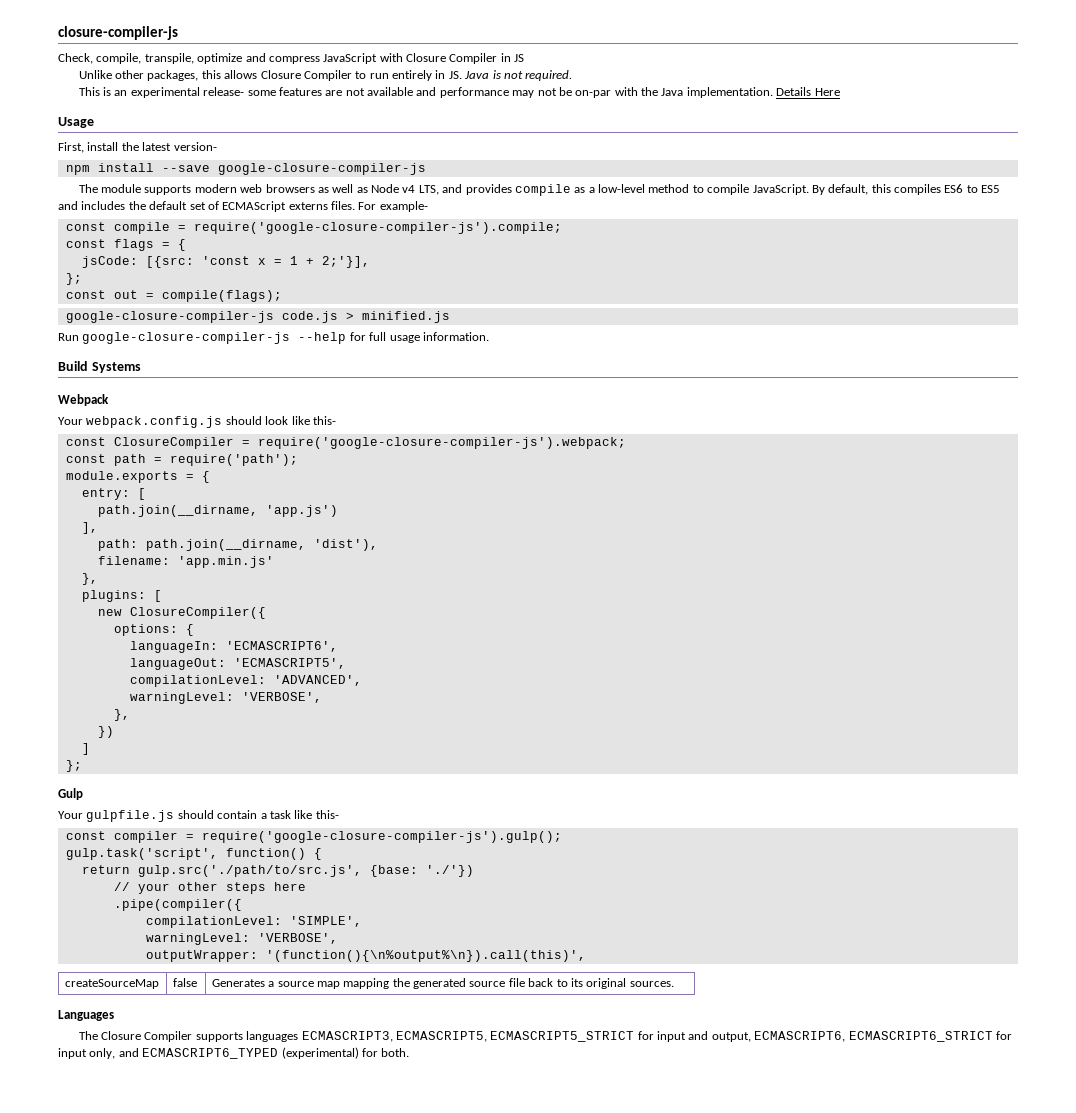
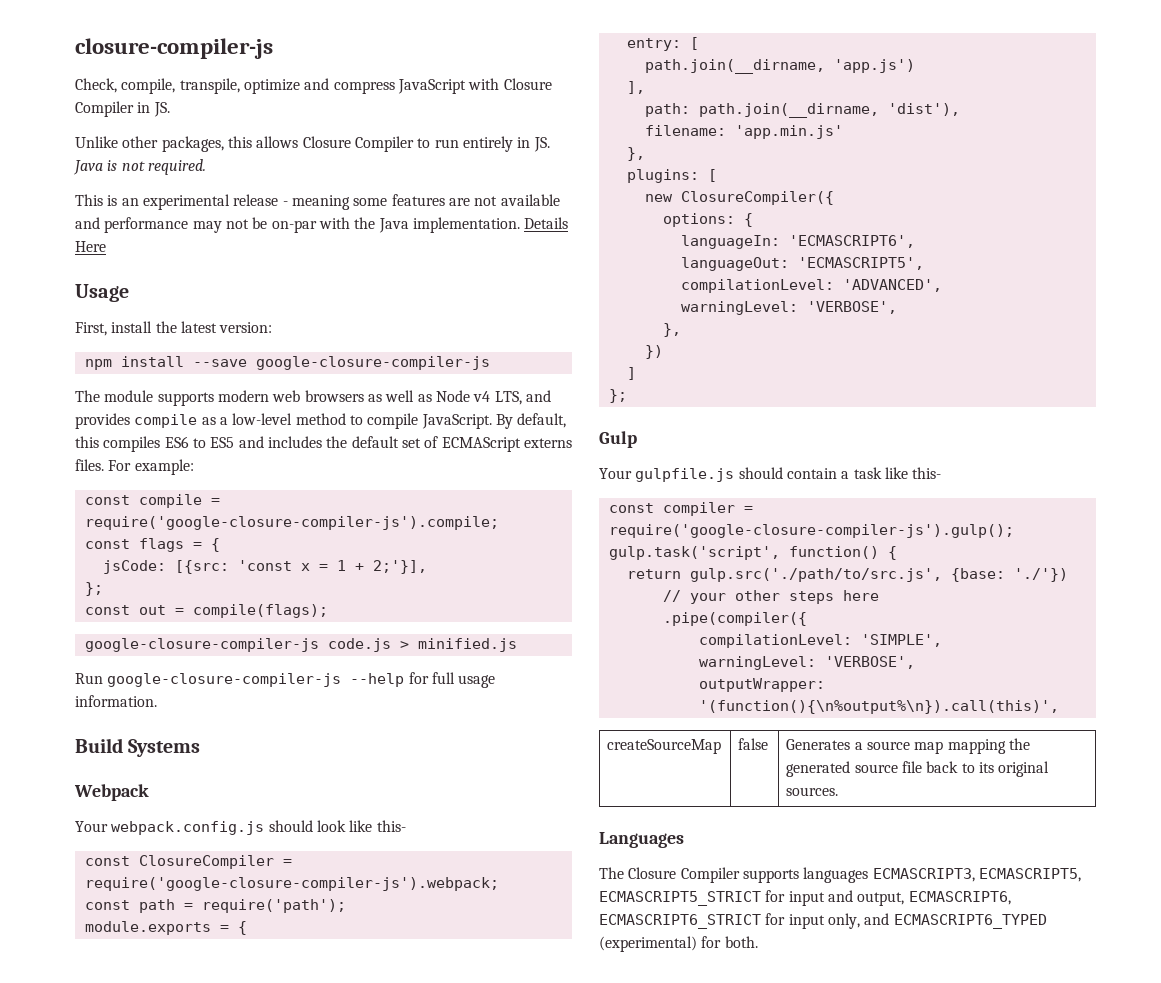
- Check, compile, transpile, optimize and compress JavaScript with Closure Compiler in JS
+ Check, compile, transpile, optimize and compress JavaScript with Closure Compiler in JS.
- This is an experimental release- some features are not available and performance may not be on-par with the Java implementation.
+ This is an experimental release - meaning some features are not available and performance may not be on-par with the Java implementation.
- First, install the latest version-
+ First, install the latest version:
- For example-
+ For example:

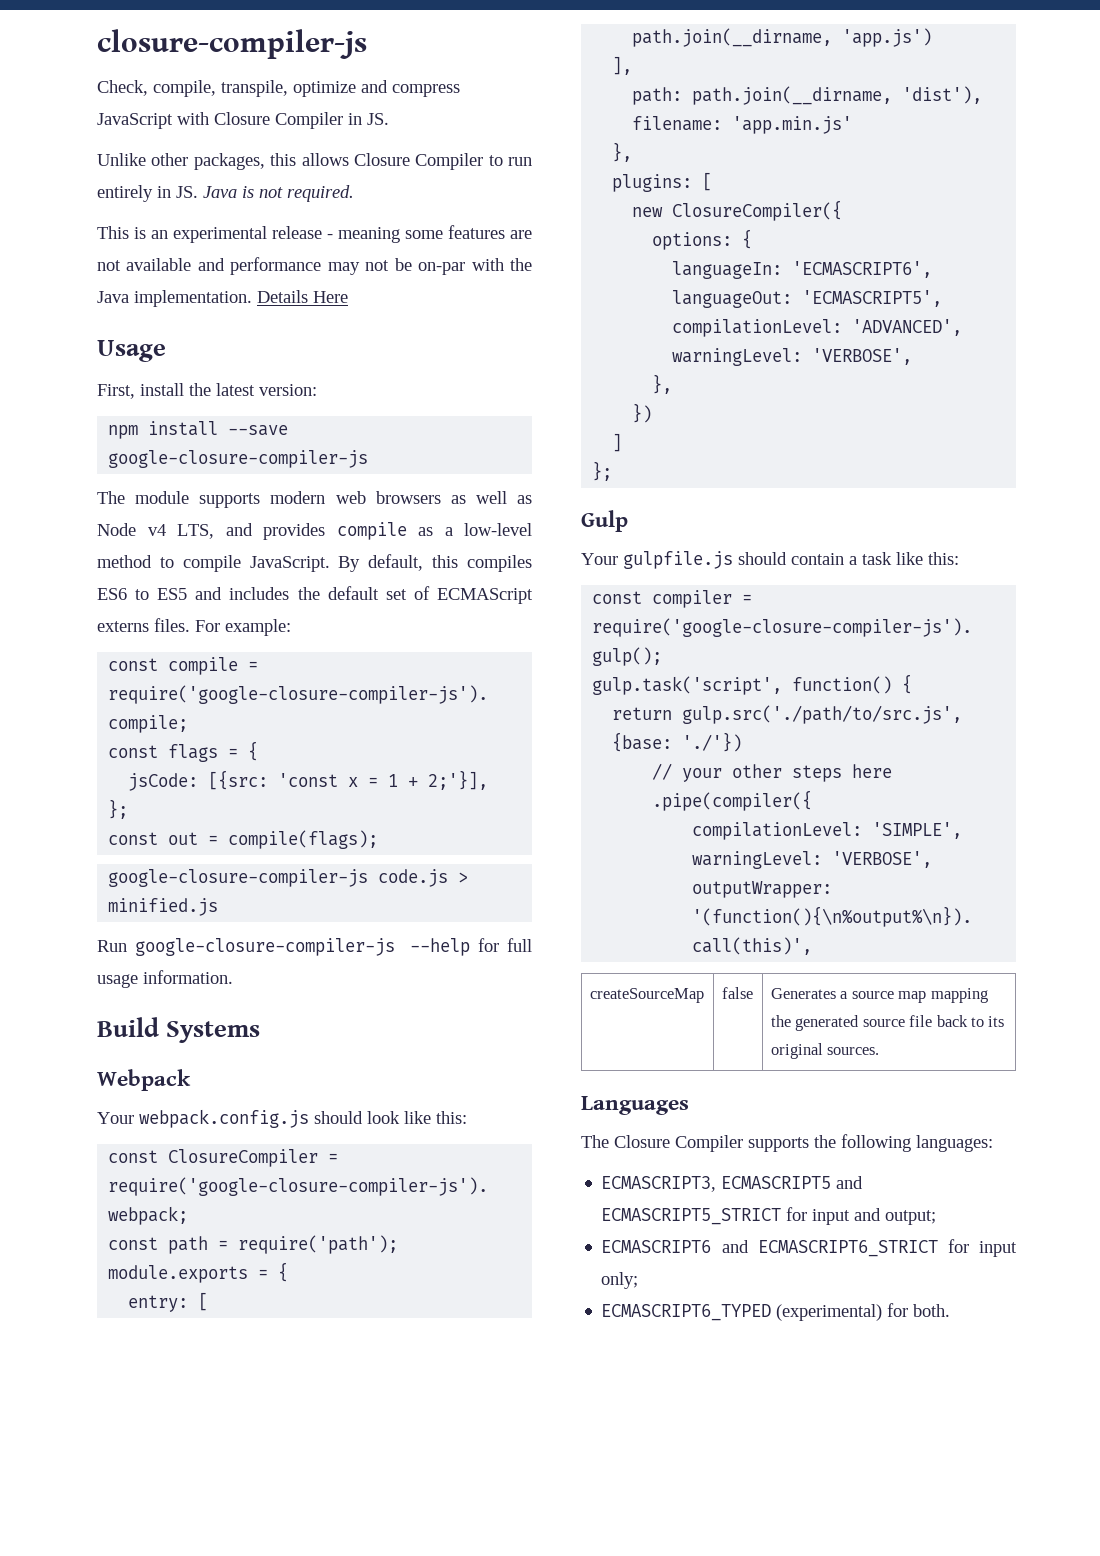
- Your webpack.config.js should look like this-
+ Your webpack.config.js should look like this:
- Your gulpfile.js should contain a task like this-
+ Your gulpfile.js should contain a task like this:
- The Closure Compiler supports languages ECMASCRIPT3, ECMASCRIPT5, ECMASCRIPT5_STRICT for input and output, ECMASCRIPT6, ECMASCRIPT6_STRICT for input only, and ECMASCRIPT6_TYPED (experimental) for both.
+ The Closure Compiler supports the following languages:
+ ECMASCRIPT3, ECMASCRIPT5 and ECMASCRIPT5_STRICT for input and output;
+ ECMASCRIPT6 and ECMASCRIPT6_STRICT for input only;
+ ECMASCRIPT6_TYPED (experimental) for both.

